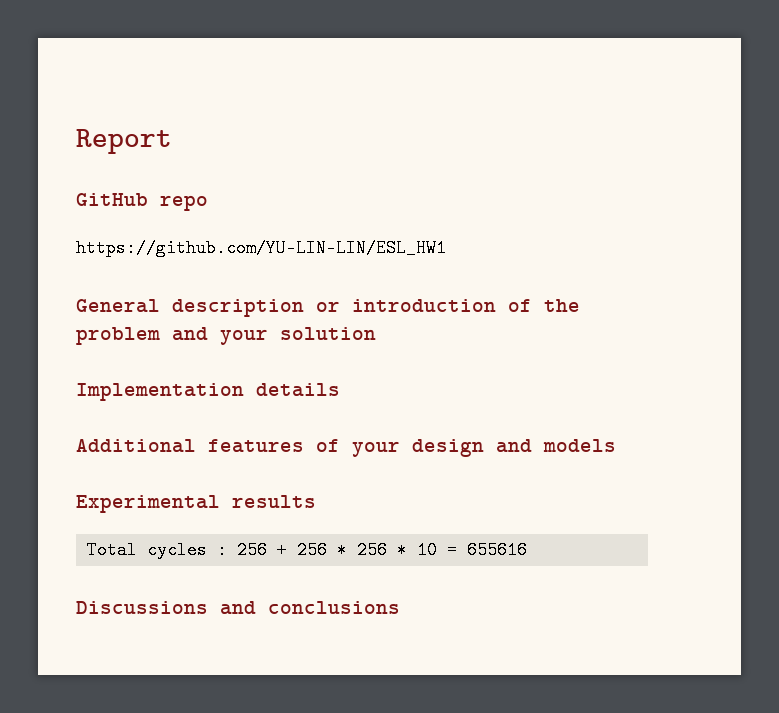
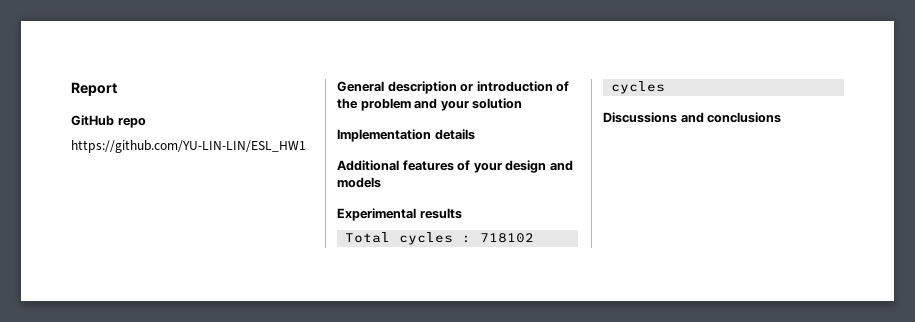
- Total cycles : 256 + 256 * 256 * 10 = 655616
+ Total cycles : 718102 cycles

